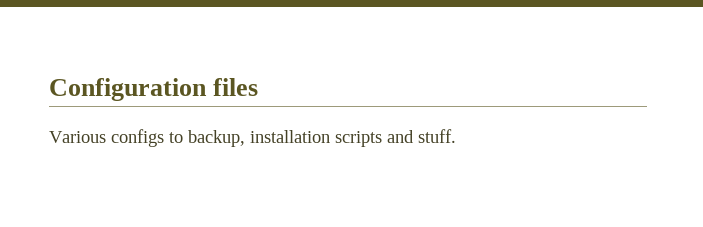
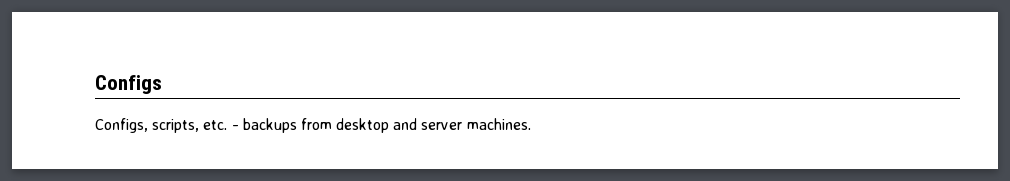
- Configuration files
- Various configs to backup, installation scripts and stuff.
+ Configs
+ Configs, scripts, etc. - backups from desktop and server machines.

